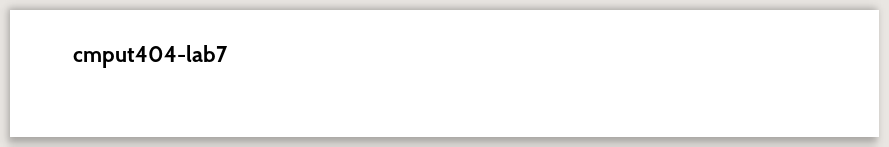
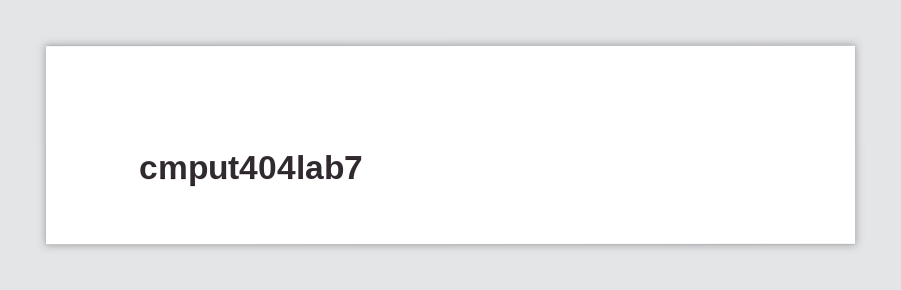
- cmput404-lab7
+ cmput404lab7

